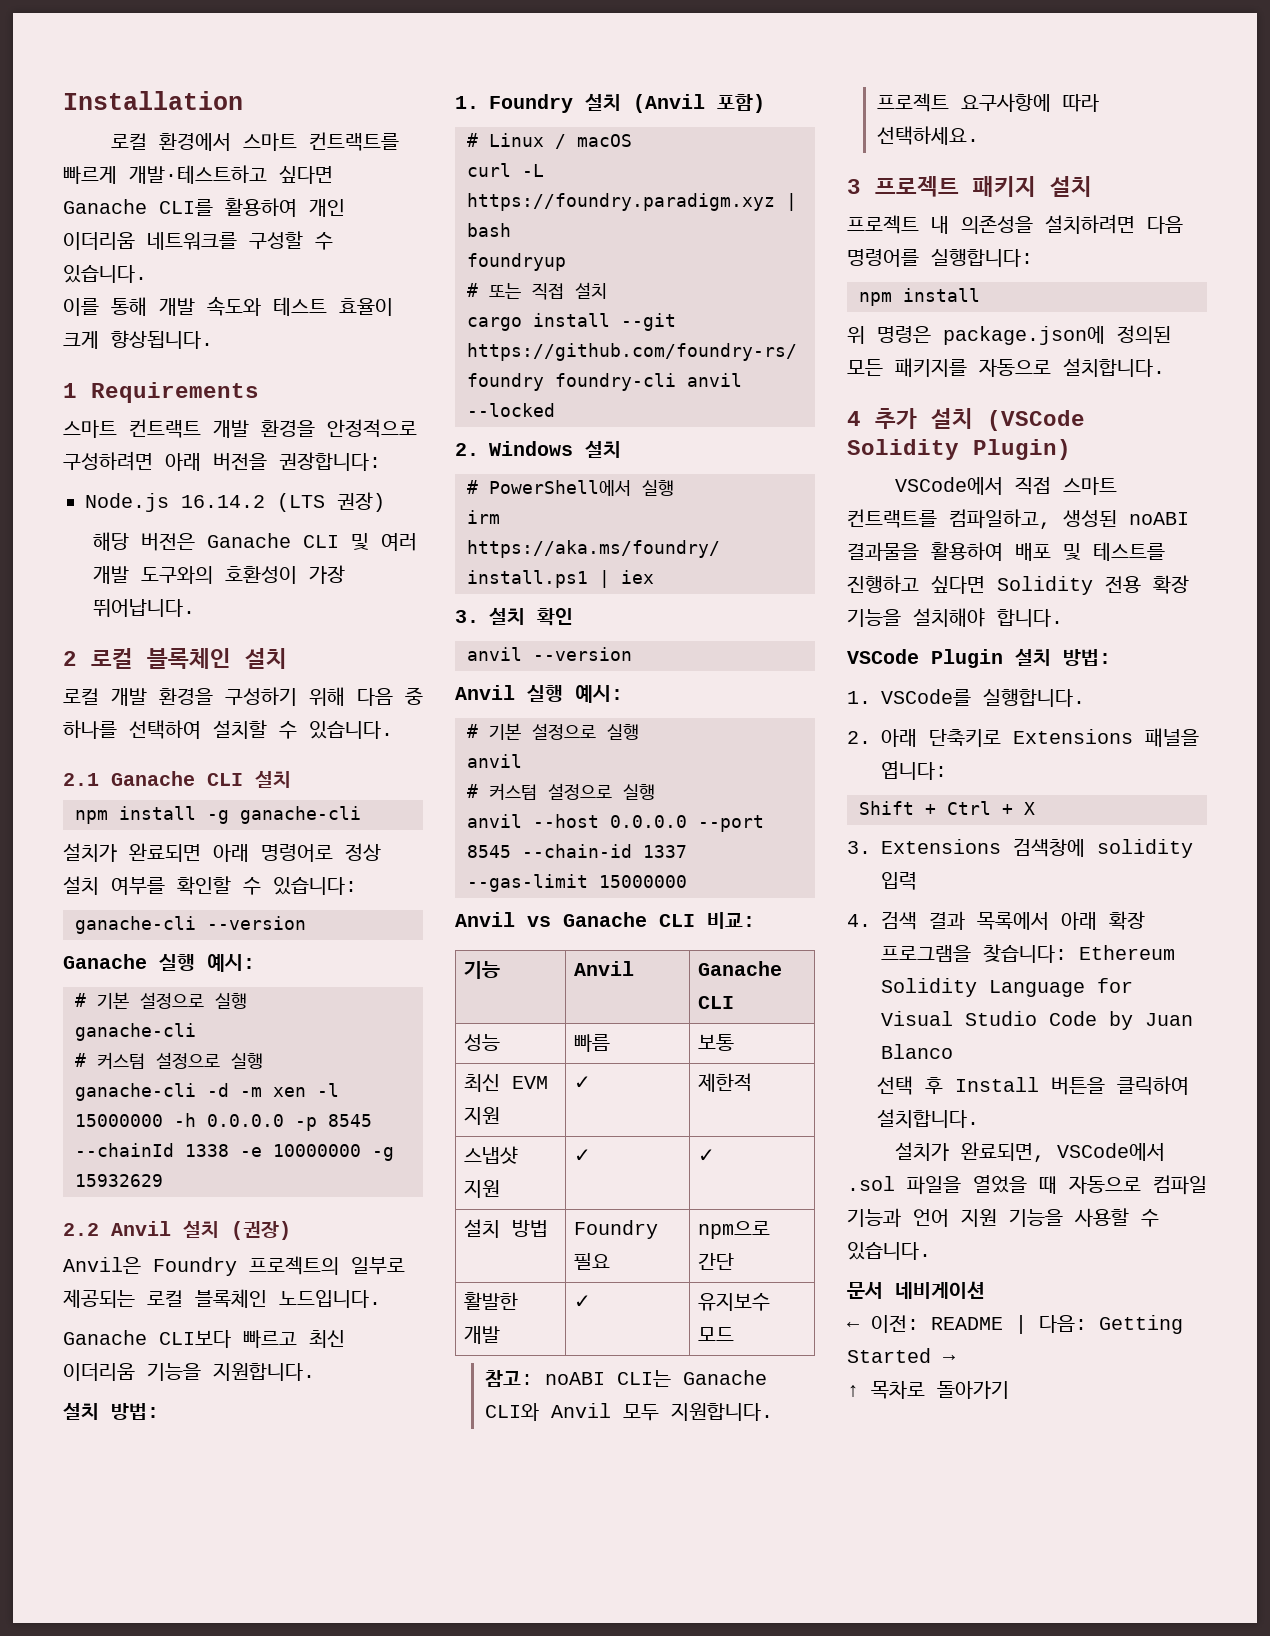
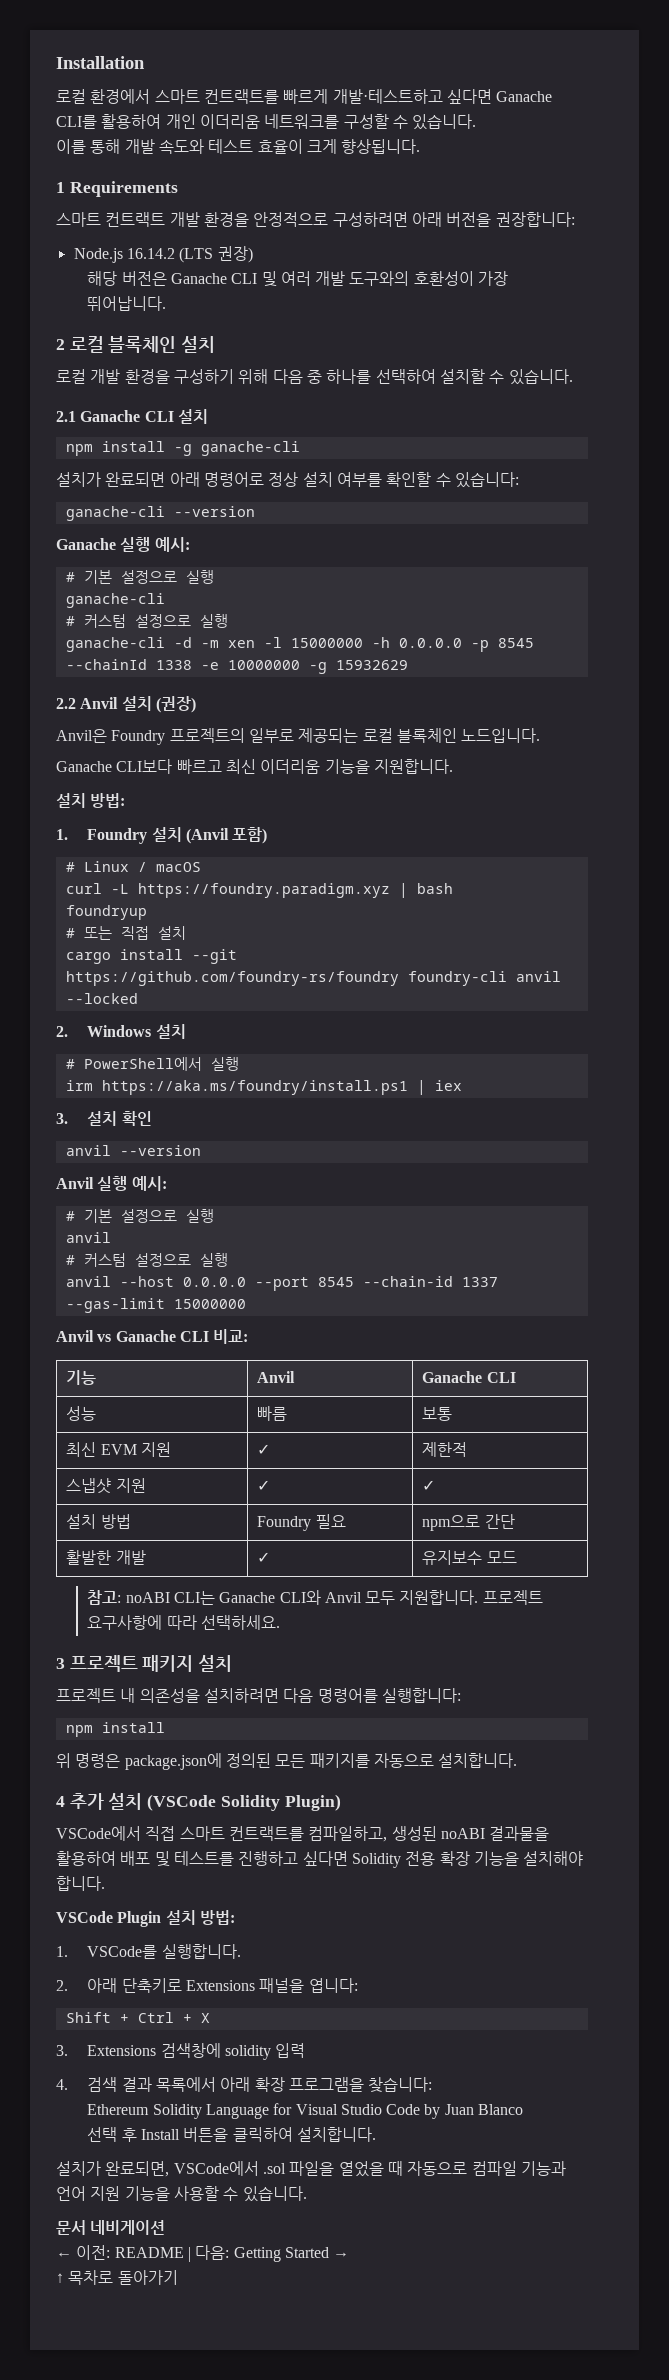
- 4. 검색 결과 목록에서 아래 확장 프로그램을 찾습니다: Ethereum Solidity Language for Visual Studio Code by Juan Blanco
+ 4. 검색 결과 목록에서 아래 확장 프로그램을 찾습니다:
+ Ethereum Solidity Language for Visual Studio Code by Juan Blanco

